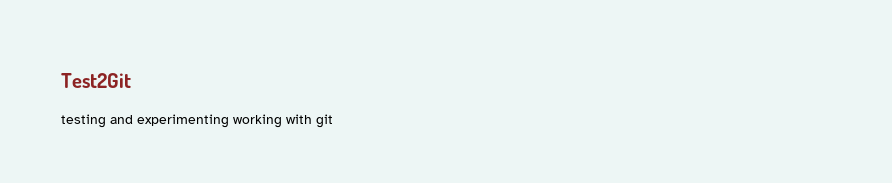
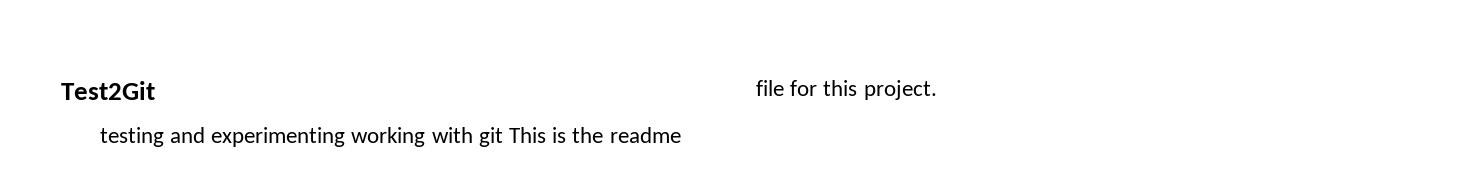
- testing and experimenting working with git
+ testing and experimenting working with git This is the readme file for this project.

